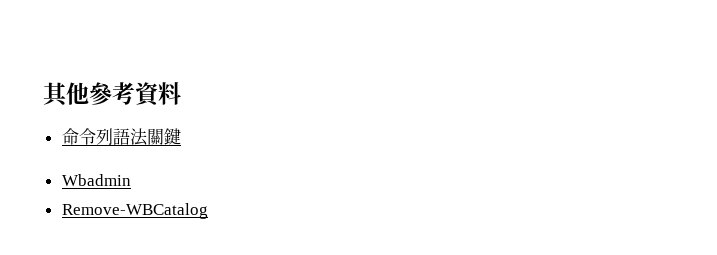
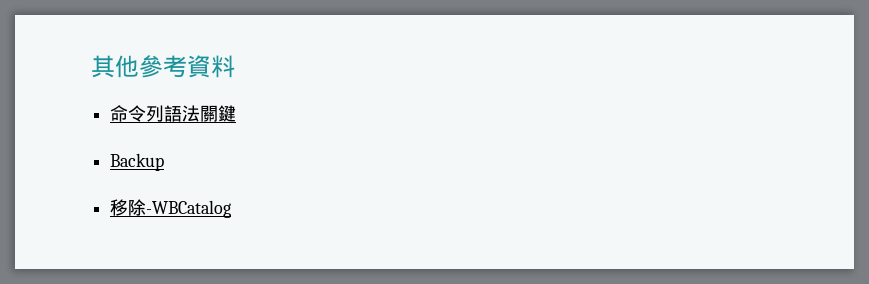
- Wbadmin
- Remove-WBCatalog
+ Backup
+ 移除-WBCatalog

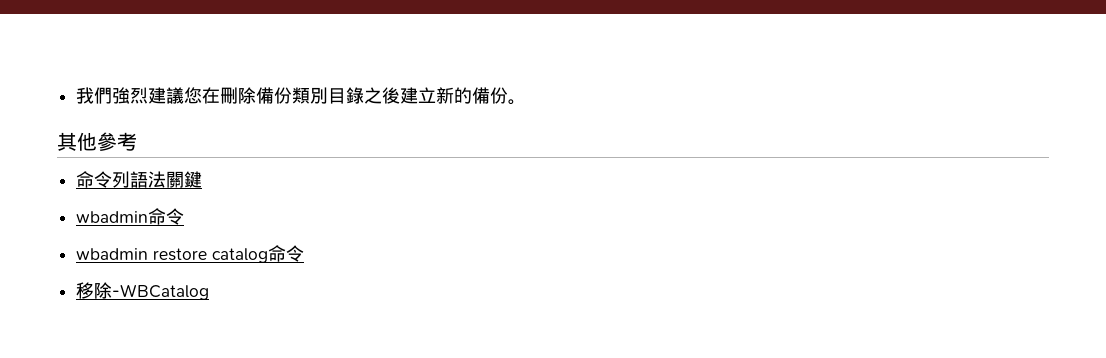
+ 我們強烈建議您在刪除備份類別目錄之後建立新的備份。
- 其他參考資料
+ 其他參考
- Backup
+ wbadmin命令
+ wbadmin restore catalog命令

